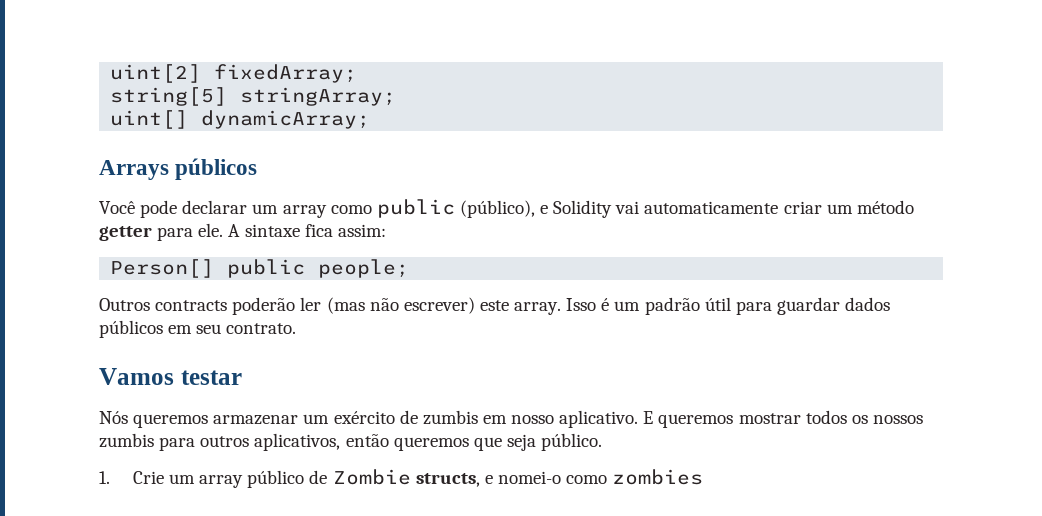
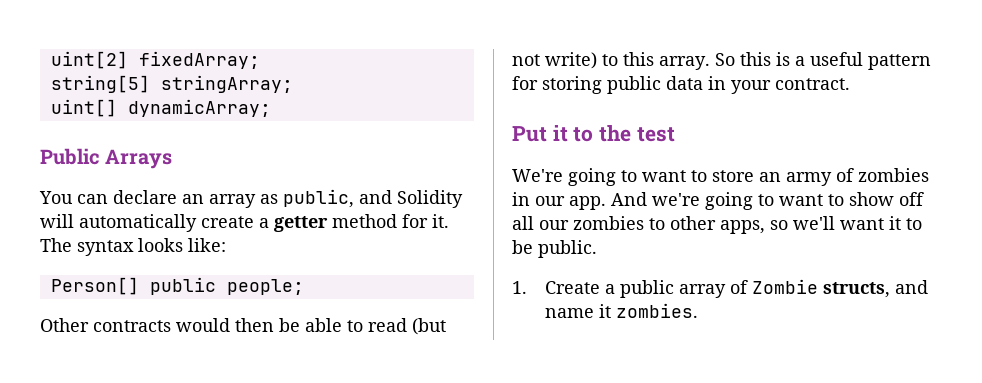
- Arrays públicos
- Você pode declarar um array como public (público), e Solidity vai automaticamente criar um método getter para ele. A sintaxe fica assim:
+ Public Arrays
+ You can declare an array as public, and Solidity will automatically create a getter method for it. The syntax looks like:
  Person[] public people;
- Outros contracts poderão ler (mas não escrever) este array. Isso é um padrão útil para guardar dados públicos em seu contrato.
- Vamos testar
- Nós queremos armazenar um exército de zumbis em nosso aplicativo. E queremos mostrar todos os nossos zumbis para outros aplicativos, então queremos que seja público.
- 1. Crie um array público de Zombie structs, e nomei-o como zombies
+ Other contracts would then be able to read (but not write) to this array. So this is a useful pattern for storing public data in your contract.
+ Put it to the test
+ We're going to want to store an army of zombies in our app. And we're going to want to show off all our zombies to other apps, so we'll want it to be public.
+ 1. Create a public array of Zombie structs, and name it zombies.

